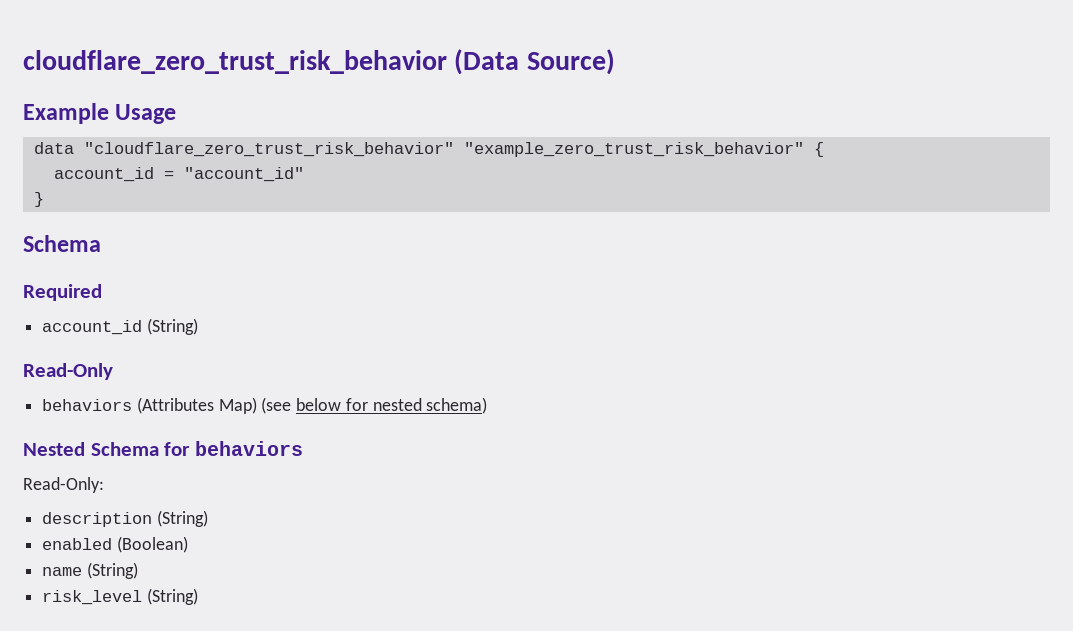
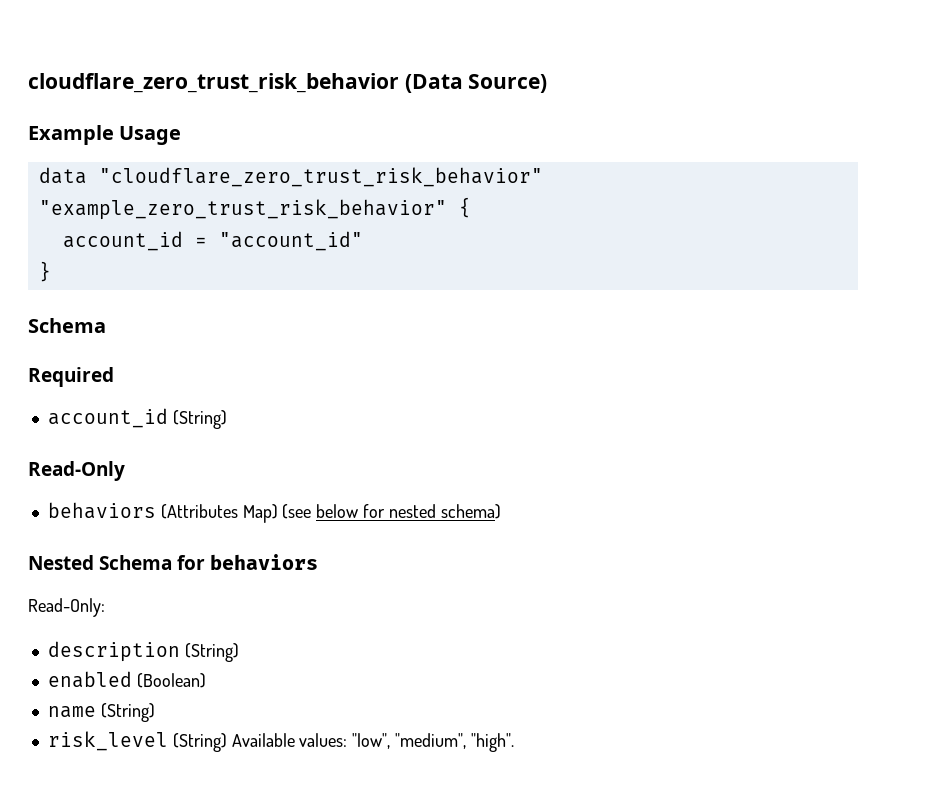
- risk_level (String)
+ risk_level (String) Available values: "low", "medium", "high".

